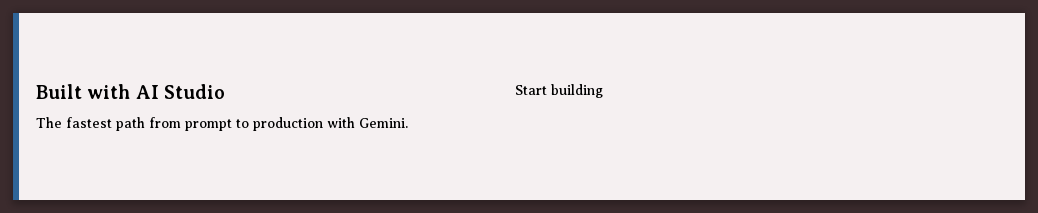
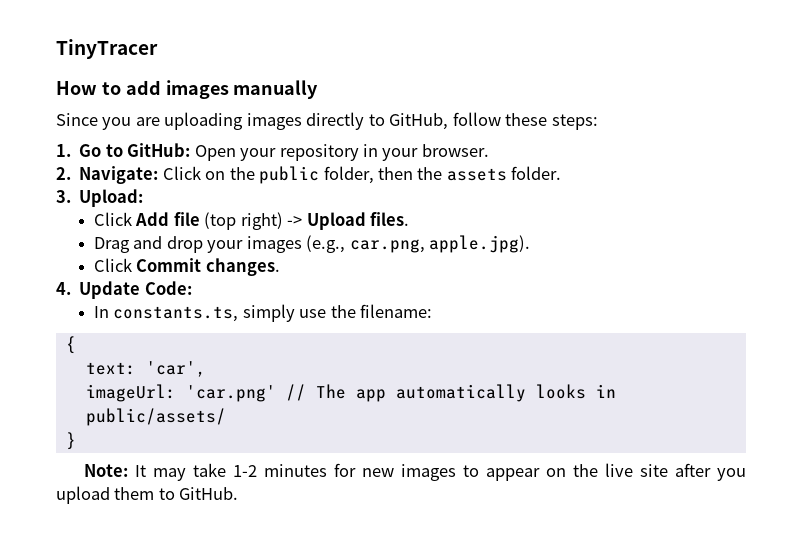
- Built with AI Studio
- The fastest path from prompt to production with Gemini.
- Start building
+ TinyTracer
+ How to add images manually
+ Since you are uploading images directly to GitHub, follow these steps:
+ 1. Go to GitHub: Open your repository in your browser.
+ 2. Navigate: Click on the public folder, then the assets folder.
+ 3. Upload:
+ Click Add file (top right) -> Upload files.
+ Drag and drop your images (e.g., car.png, apple.jpg).
+ Click Commit changes.
+ 4. Update Code:
+ In constants.ts, simply use the filename:
+ {
+ text: 'car',
+ imageUrl: 'car.png' // The app automatically looks in public/assets/
+ }
+ Note: It may take 1-2 minutes for new images to appear on the live site after you upload them to GitHub.

